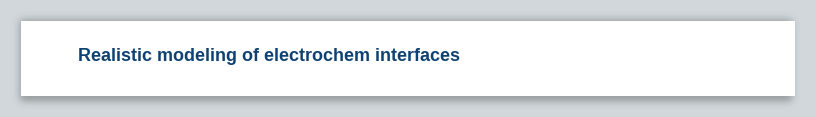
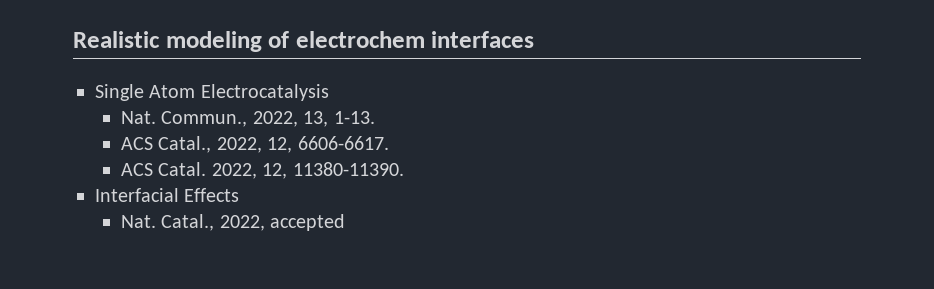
+ Single Atom Electrocatalysis
+ Nat. Commun., 2022, 13, 1-13.
+ ACS Catal., 2022, 12, 6606-6617.
+ ACS Catal. 2022, 12, 11380-11390.
+ Interfacial Effects
+ Nat. Catal., 2022, accepted

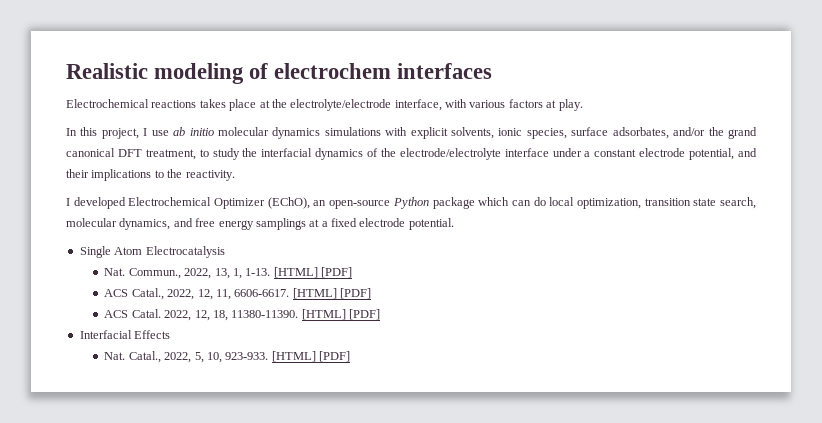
+ Electrochemical reactions takes place at the electrolyte/electrode interface, with various factors at play.
+ In this project, I use ab initio molecular dynamics simulations with explicit solvents, ionic species, surface adsorbates, and/or the grand canonical DFT treatment, to study the interfacial dynamics of the electrode/electrolyte interface under a constant electrode potential, and their implications to the reactivity.
+ I developed Electrochemical Optimizer (EChO), an open-source Python package which can do local optimization, transition state search, molecular dynamics, and free energy samplings at a fixed electrode potential.
- Nat. Commun., 2022, 13, 1-13.
+ Nat. Commun., 2022, 13, 1, 1-13. [HTML] [PDF]
- ACS Catal., 2022, 12, 6606-6617.
+ ACS Catal., 2022, 12, 11, 6606-6617. [HTML] [PDF]
- 2022, 12, 11380-11390.
+ 2022, 12, 18, 11380-11390. [HTML] [PDF]
- Nat. Catal., 2022, accepted
+ Nat. Catal., 2022, 5, 10, 923-933. [HTML] [PDF]

